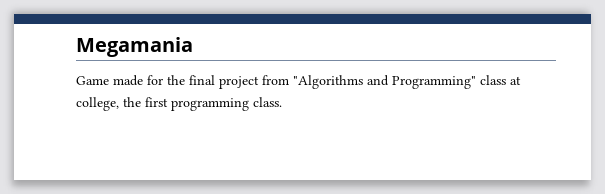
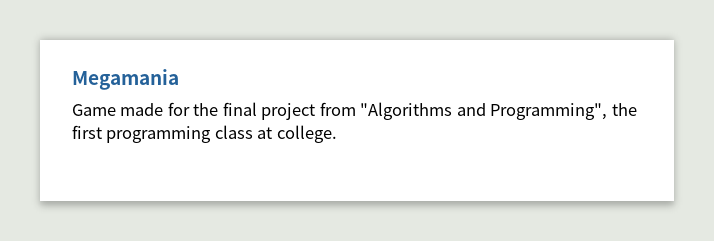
- Game made for the final project from "Algorithms and Programming" class at college, the first programming class.
+ Game made for the final project from "Algorithms and Programming", the first programming class at college.

